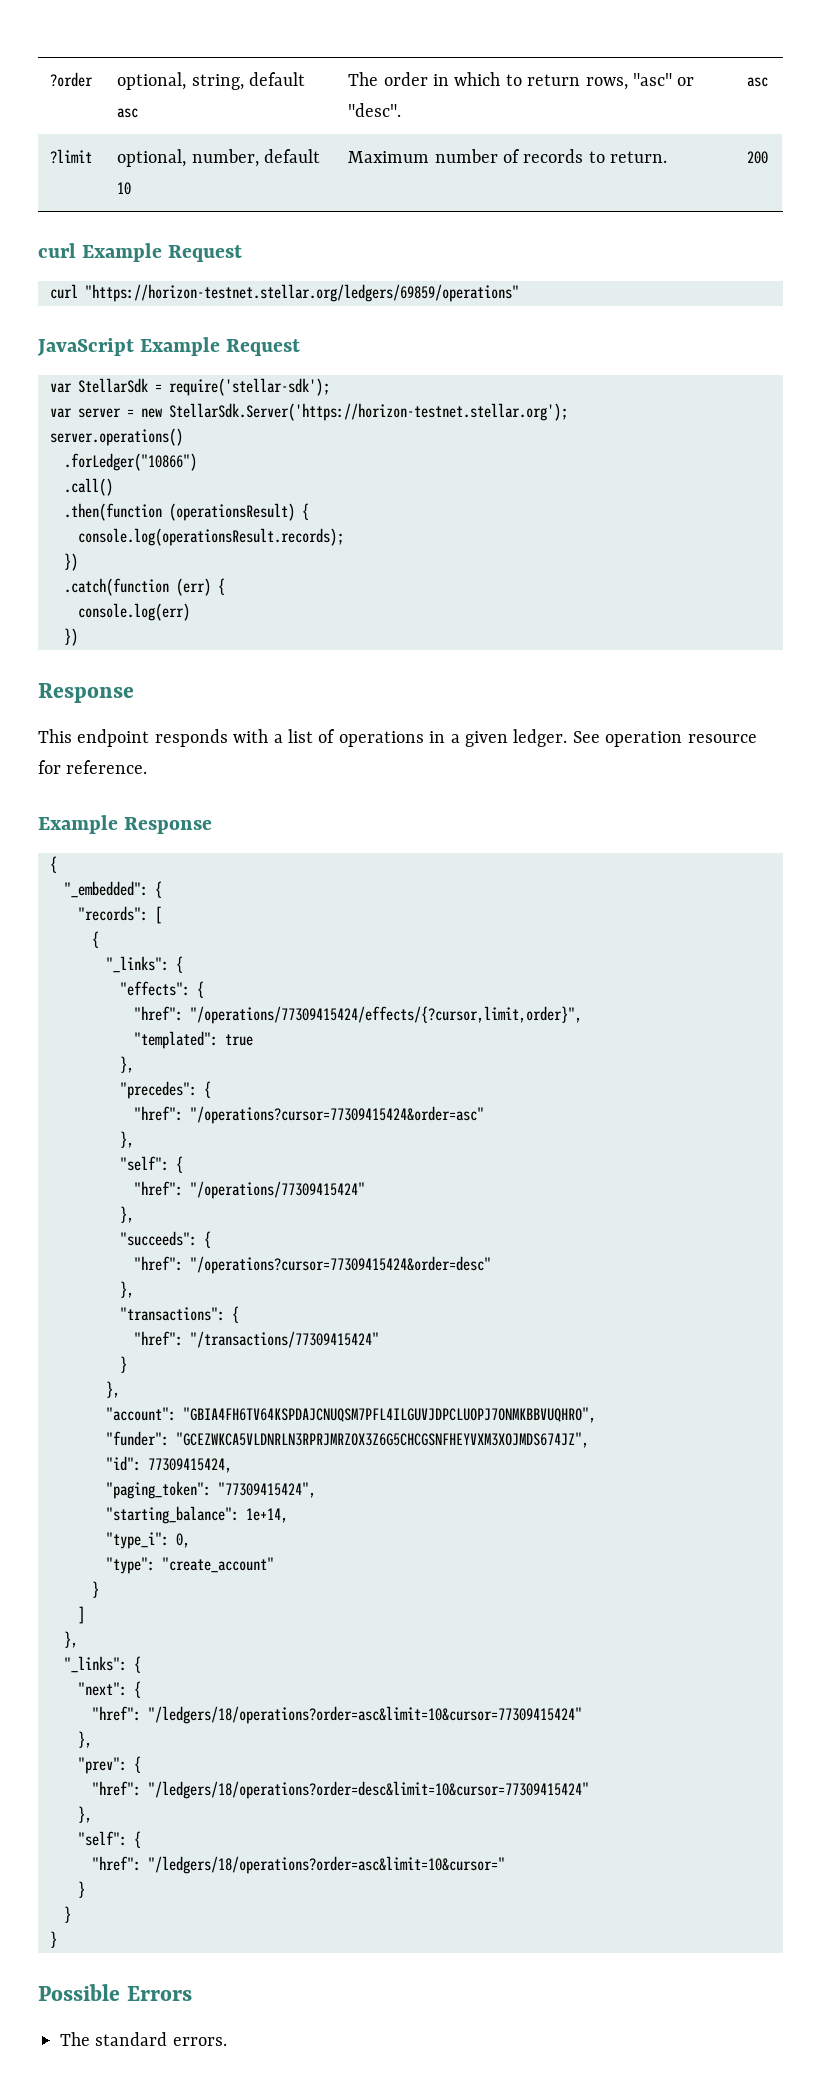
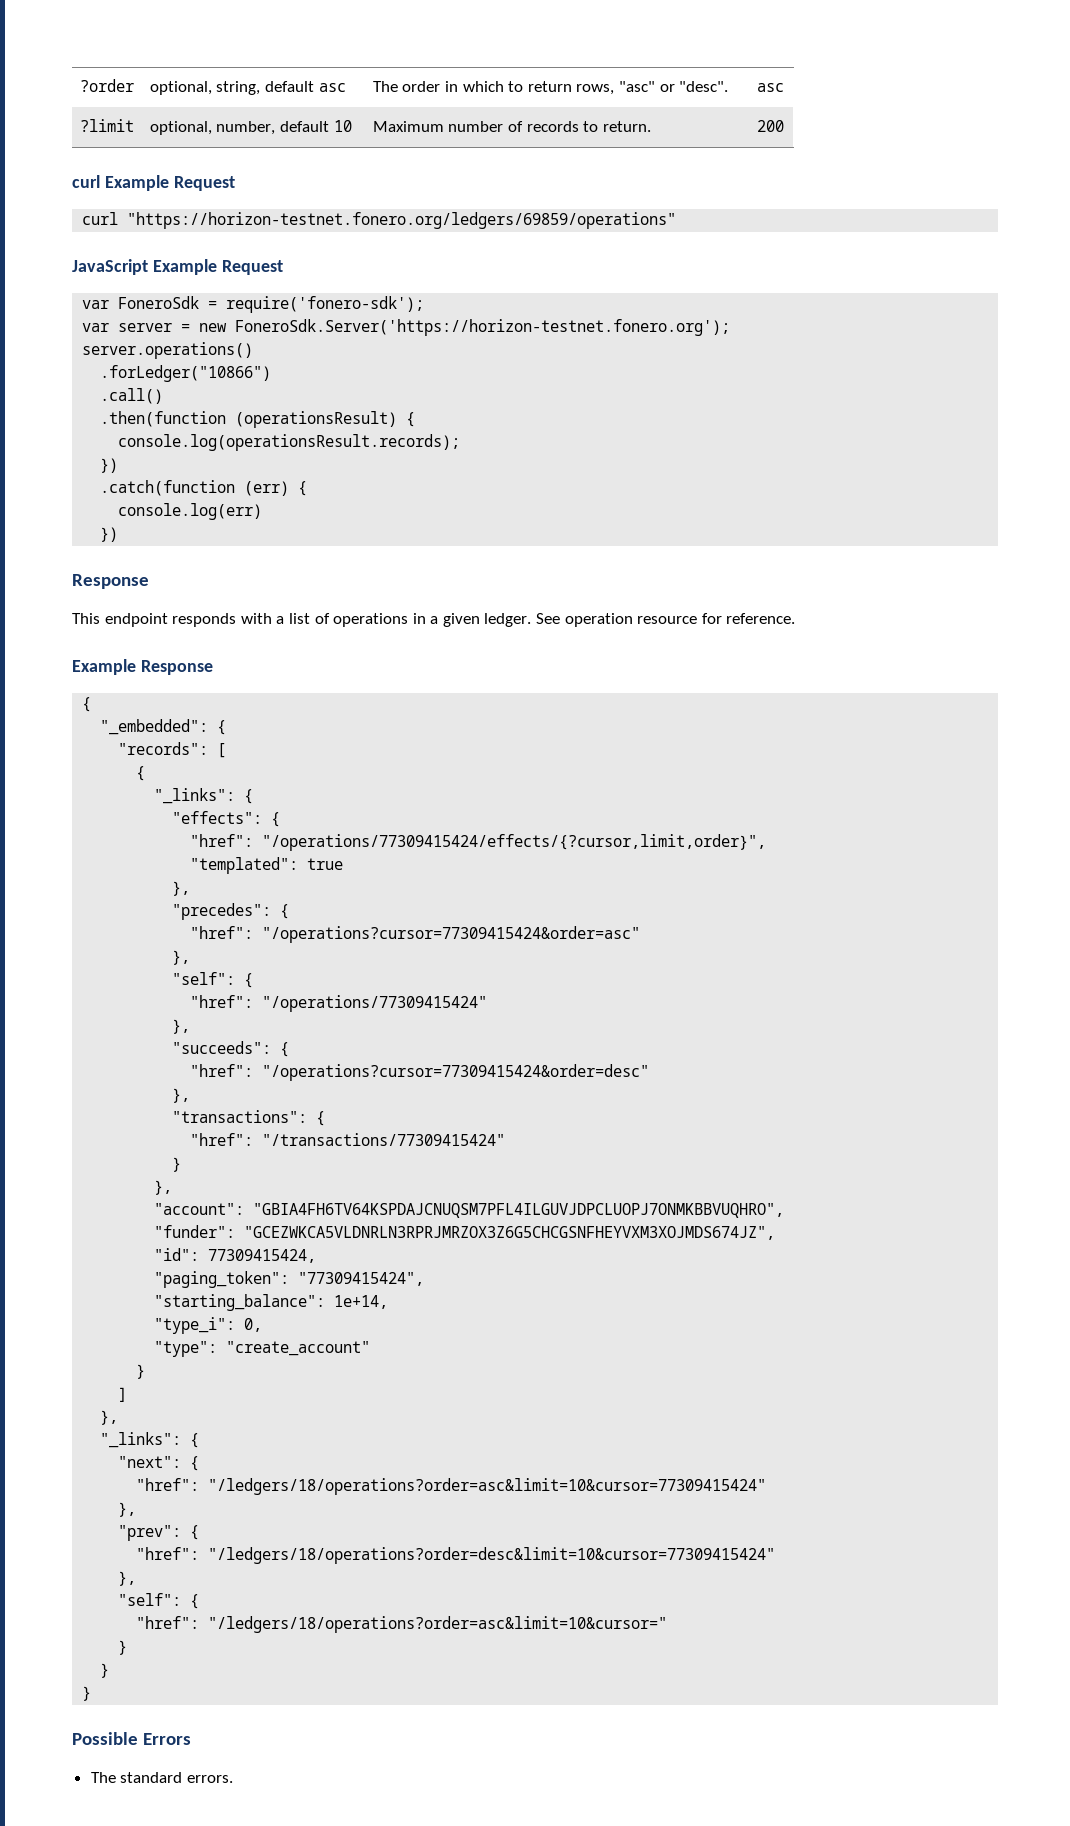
- curl "https://horizon-testnet.stellar.org/ledgers/69859/operations"
+ curl "https://horizon-testnet.fonero.org/ledgers/69859/operations"
- var StellarSdk = require('stellar-sdk');
+ var FoneroSdk = require('fonero-sdk');
- var server = new StellarSdk.Server('https://horizon-testnet.stellar.org');
+ var server = new FoneroSdk.Server('https://horizon-testnet.fonero.org');

